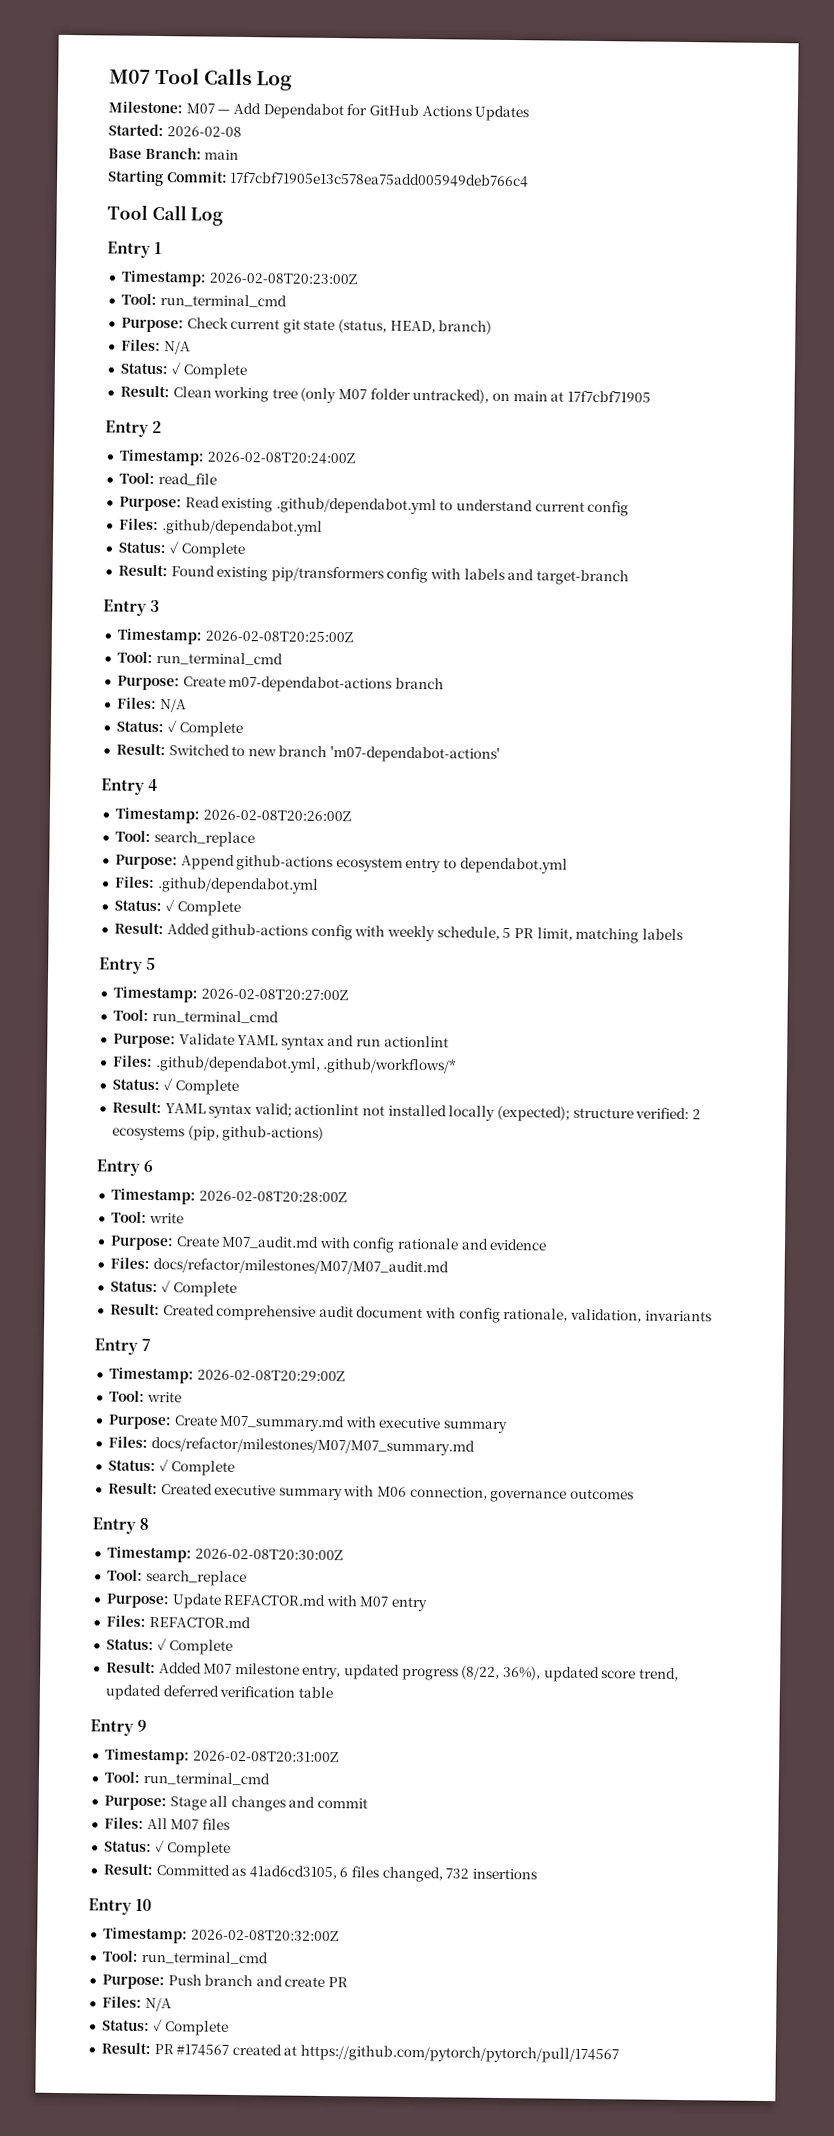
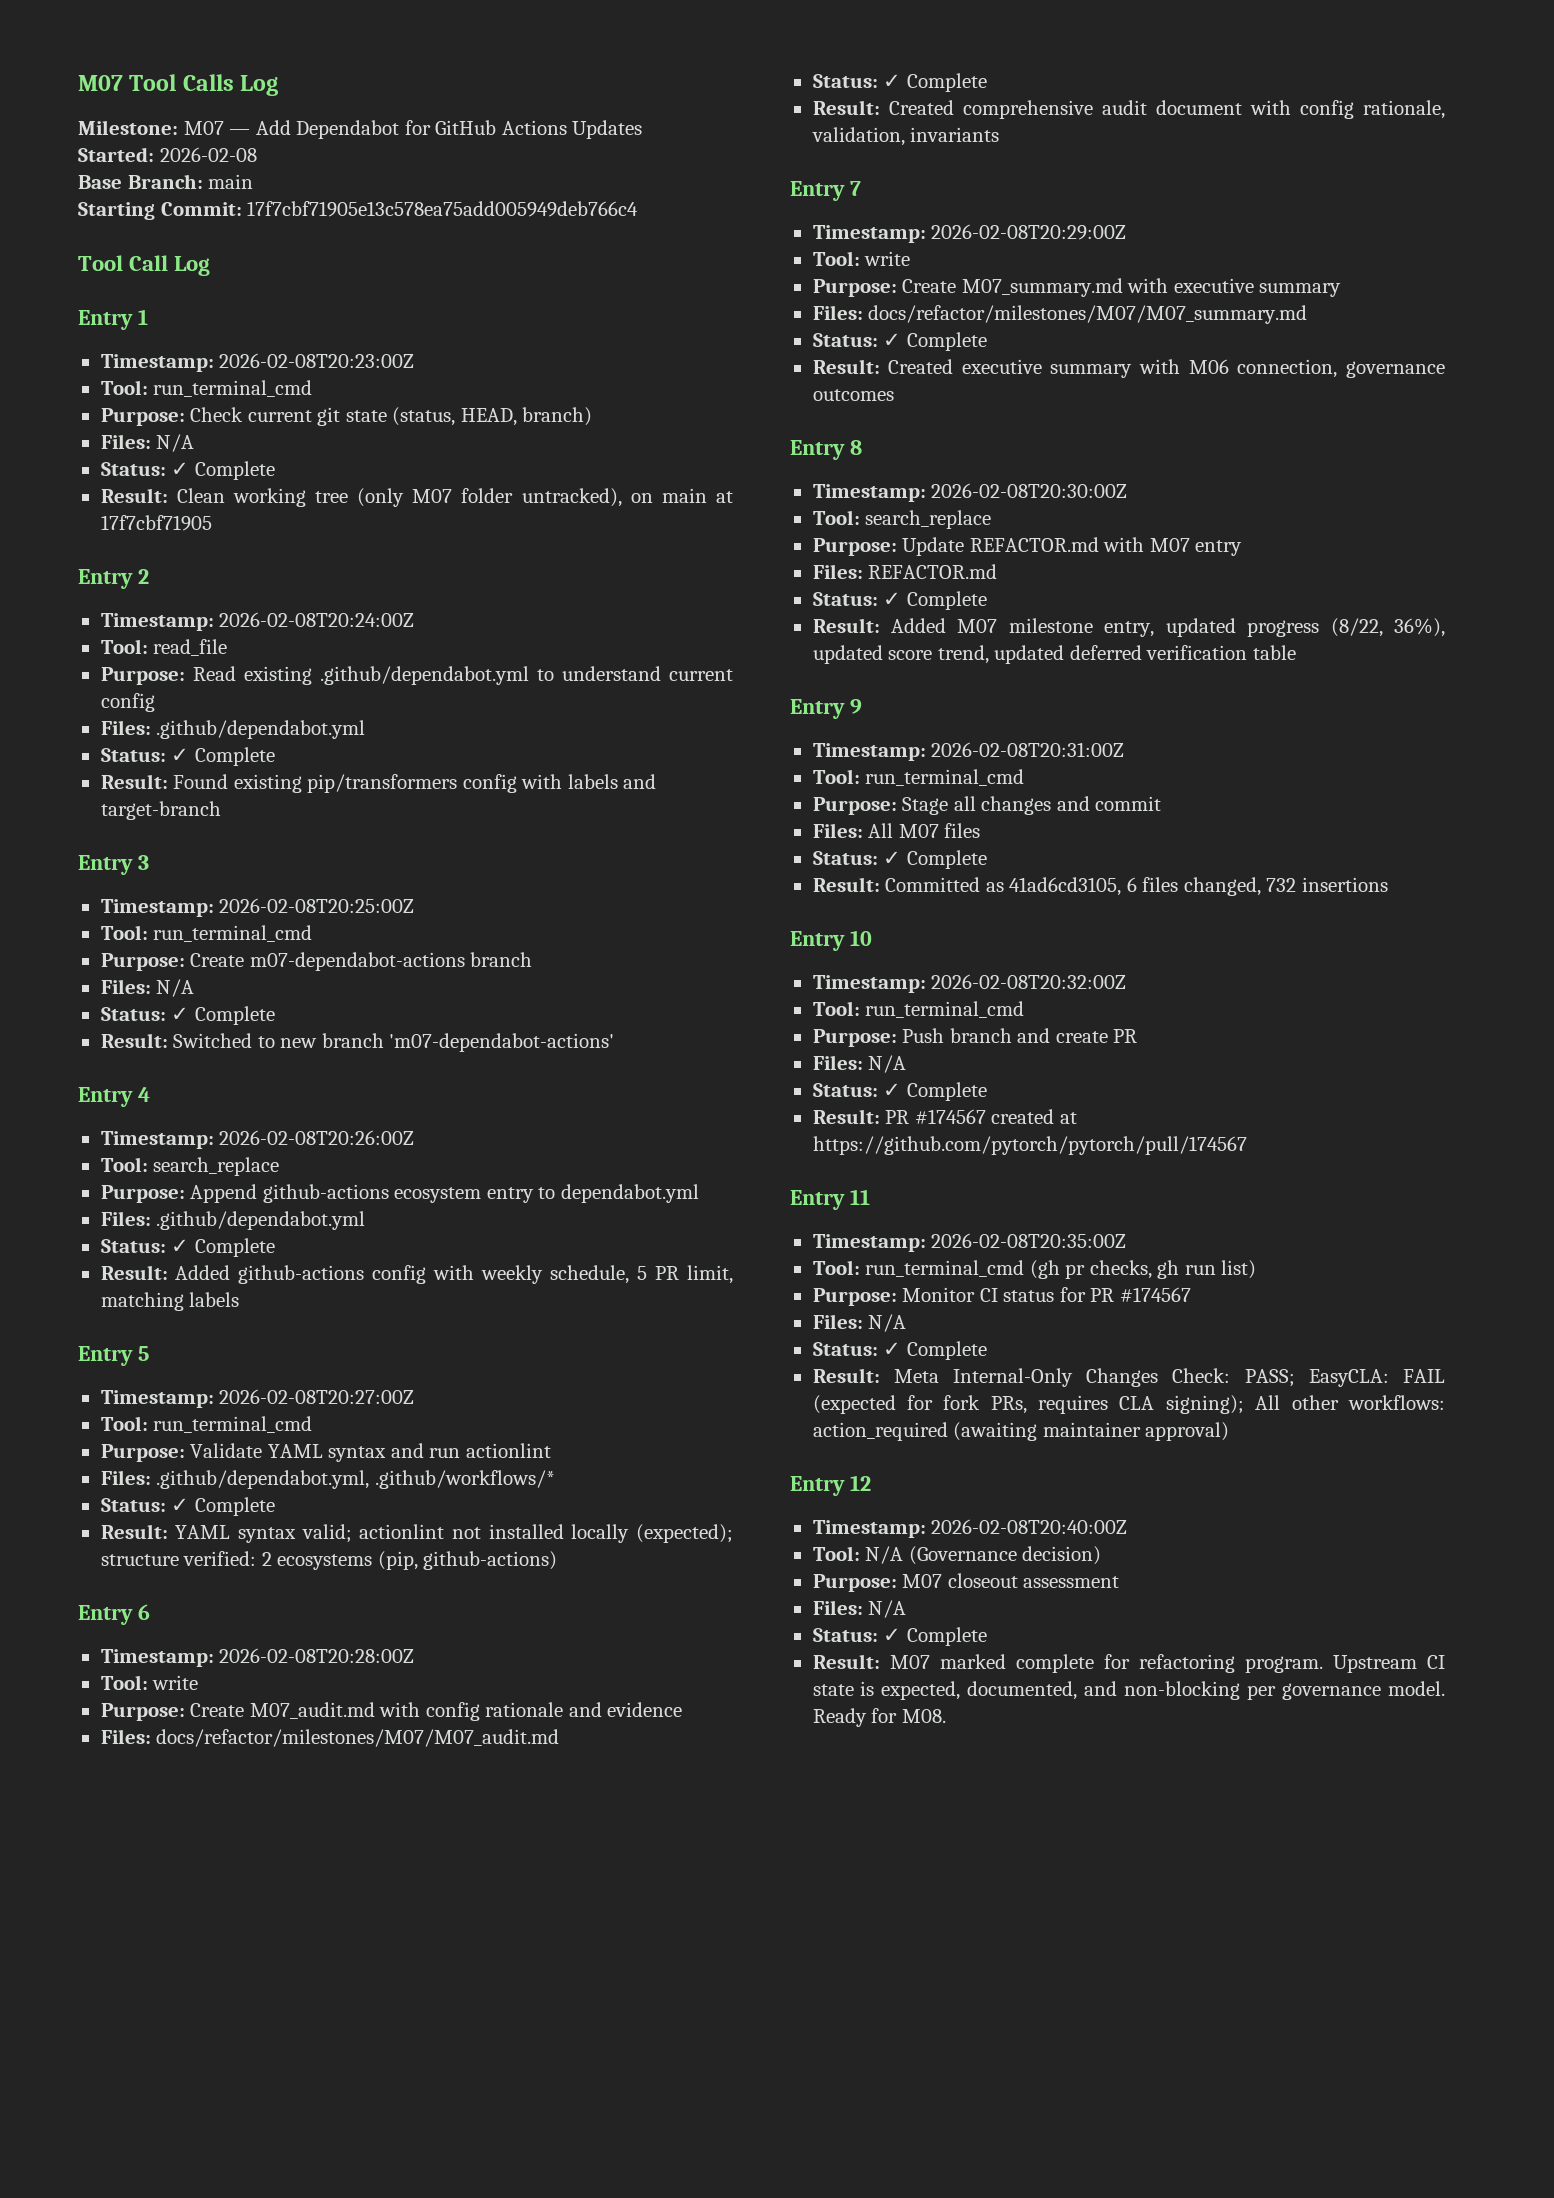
+ Entry 11
+ Timestamp: 2026-02-08T20:35:00Z
+ Tool: run_terminal_cmd (gh pr checks, gh run list)
+ Purpose: Monitor CI status for PR #174567
+ Files: N/A
+ Status: ✓ Complete
+ Result: Meta Internal-Only Changes Check: PASS; EasyCLA: FAIL (expected for fork PRs, requires CLA signing); All other workflows: action_required (awaiting maintainer approval)
+ Entry 12
+ Timestamp: 2026-02-08T20:40:00Z
+ Tool: N/A (Governance decision)
+ Purpose: M07 closeout assessment
+ Files: N/A
+ Status: ✓ Complete
+ Result: M07 marked complete for refactoring program. Upstream CI state is expected, documented, and non-blocking per governance model. Ready for M08.

